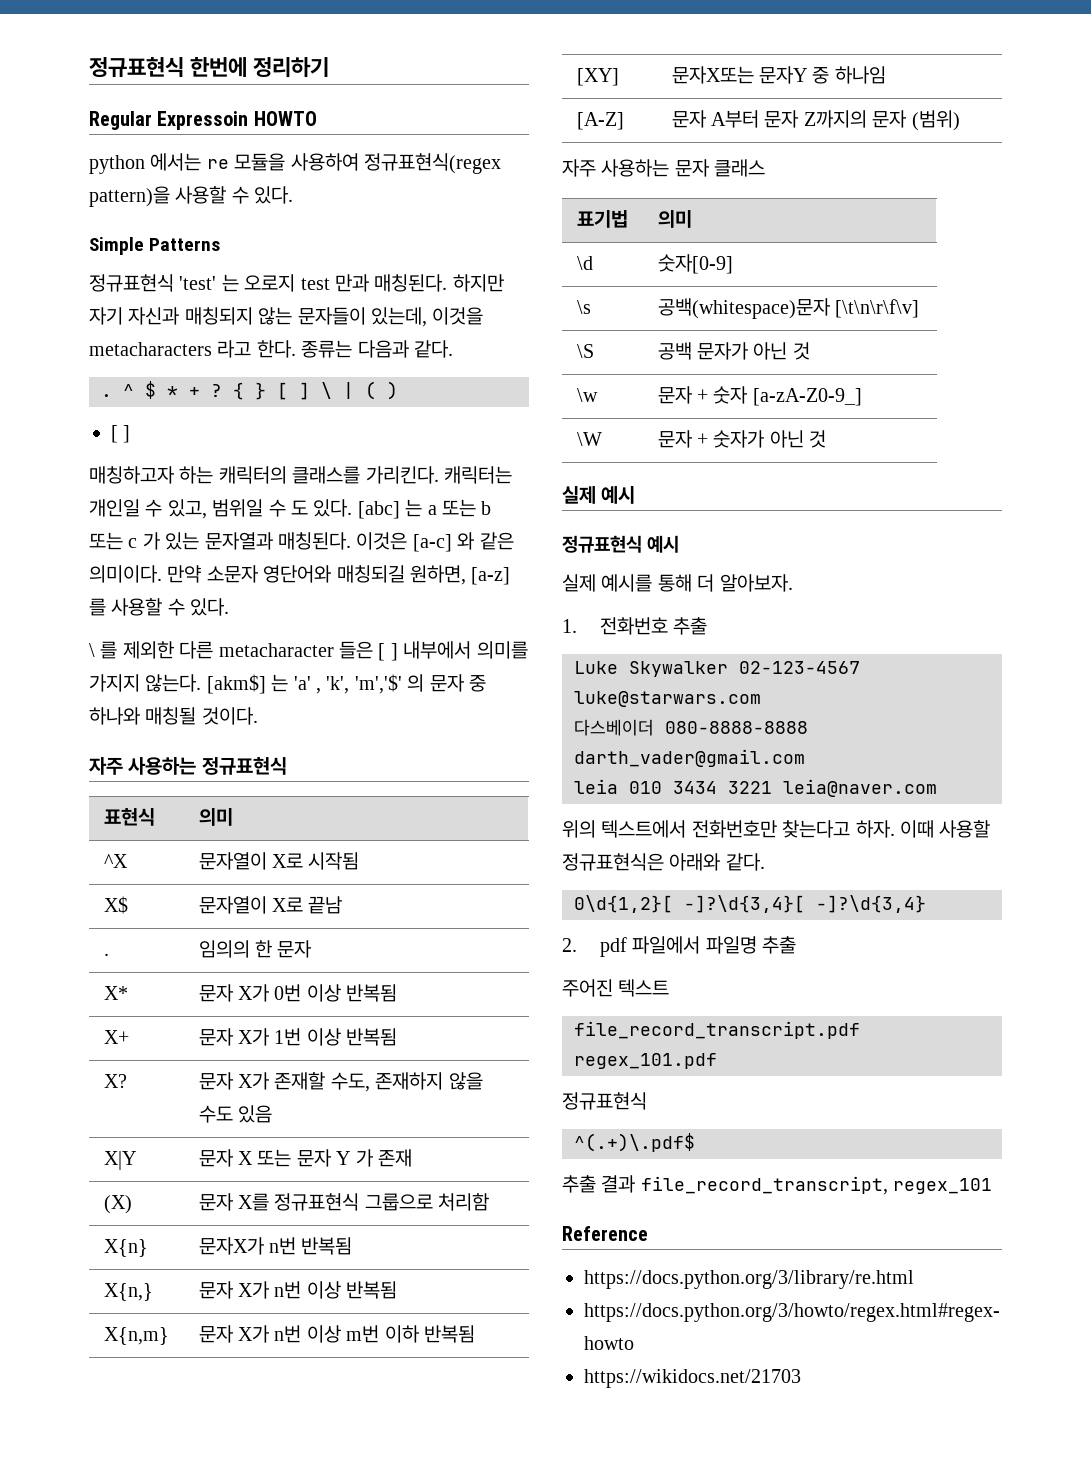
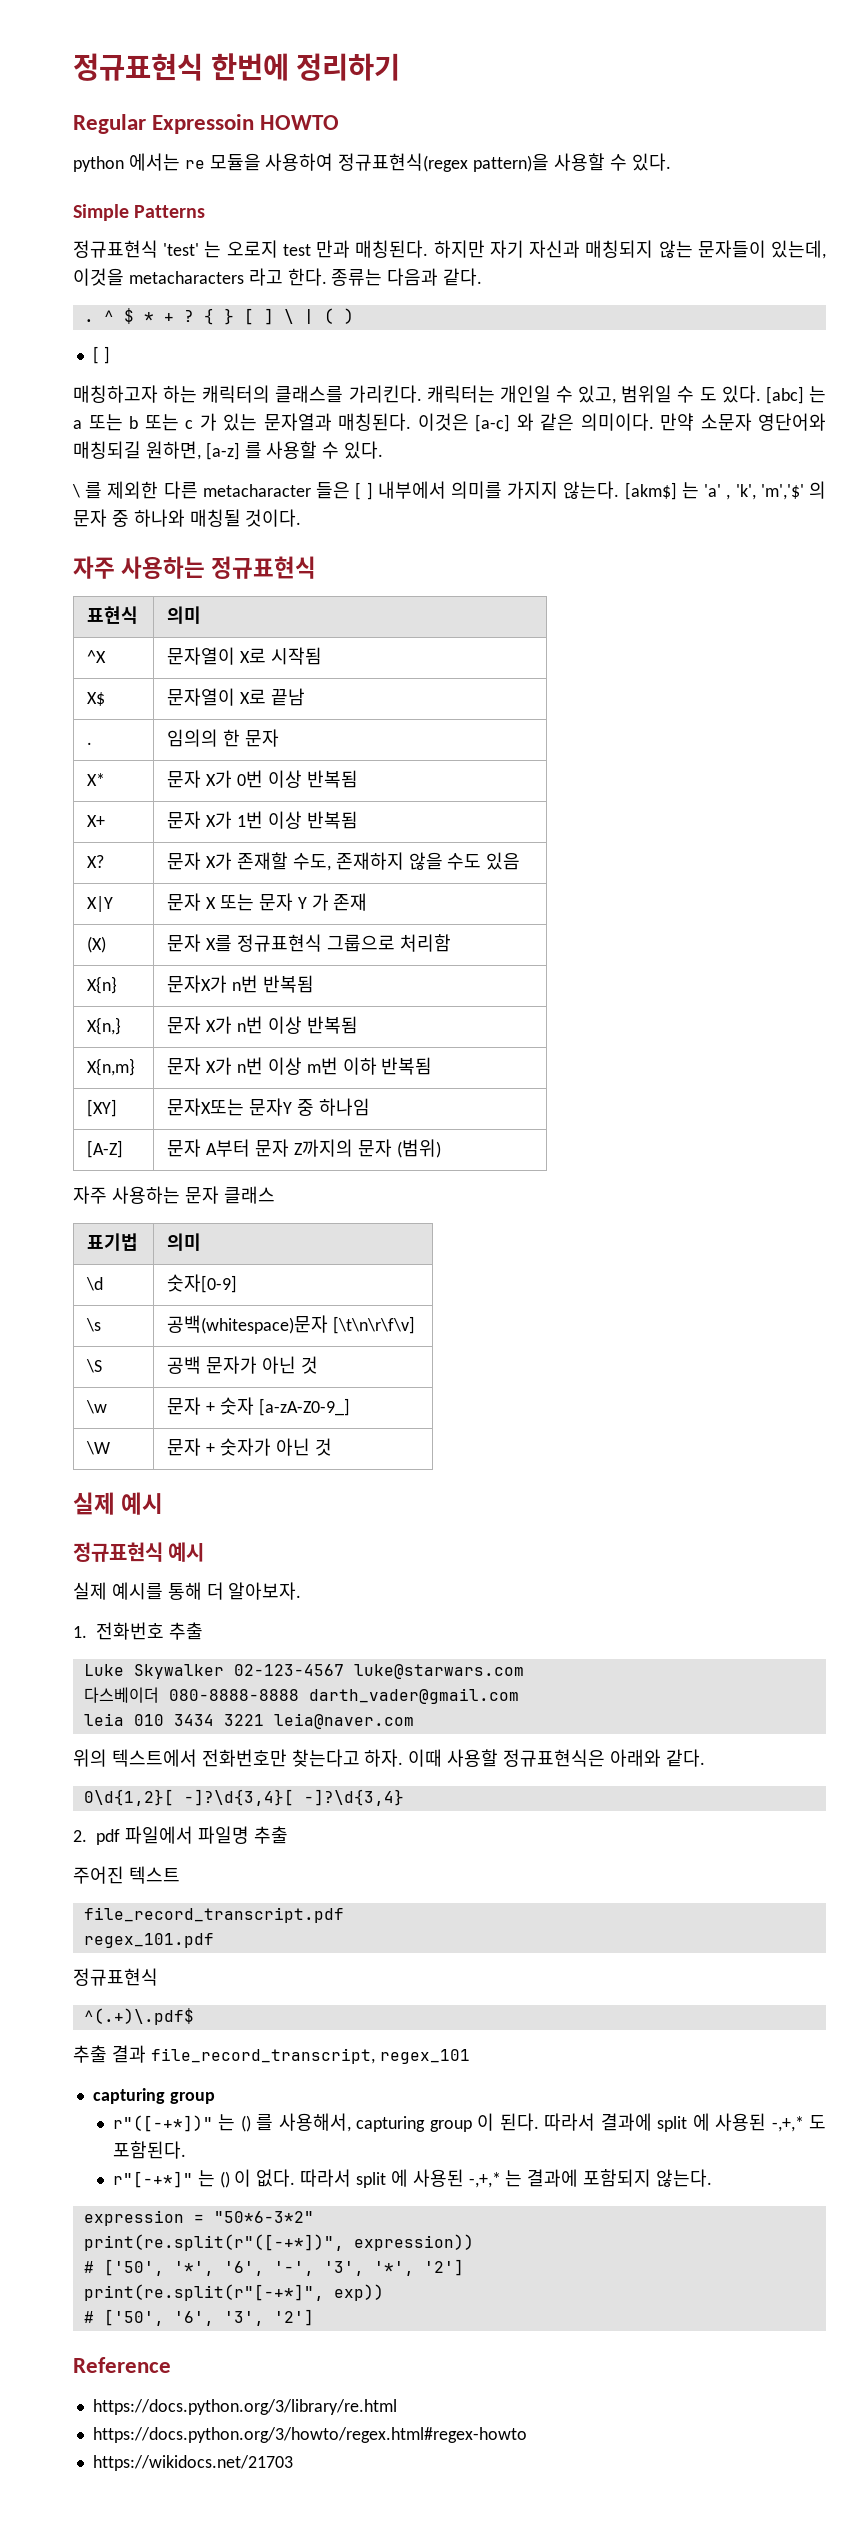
  추출 결과 file_record_transcript, regex_101
+ capturing group
+ r"([-+*])" 는 () 를 사용해서, capturing group 이 된다. 따라서 결과에 split 에 사용된 -,+,* 도 포함된다.
+ r"[-+*]" 는 () 이 없다. 따라서 split 에 사용된 -,+,* 는 결과에 포함되지 않는다.
+ expression = "50*6-3*2"
+ print(re.split(r"([-+*])", expression))
+ # ['50', '*', '6', '-', '3', '*', '2']
+ print(re.split(r"[-+*]", exp))
+ # ['50', '6', '3', '2']

